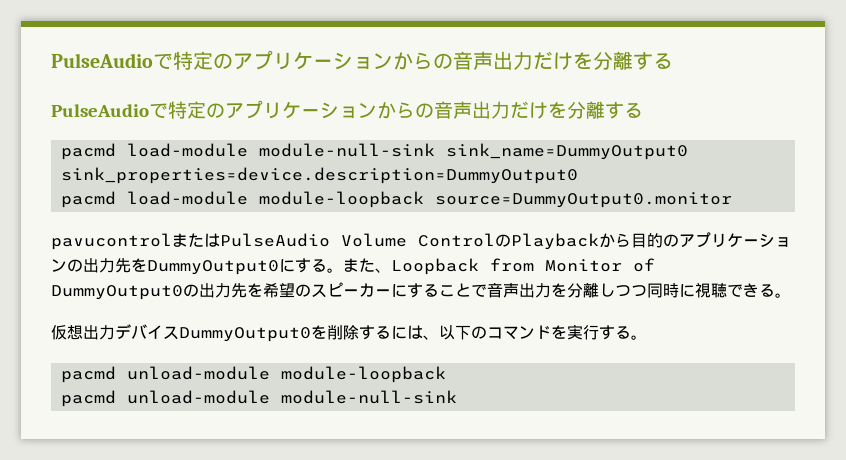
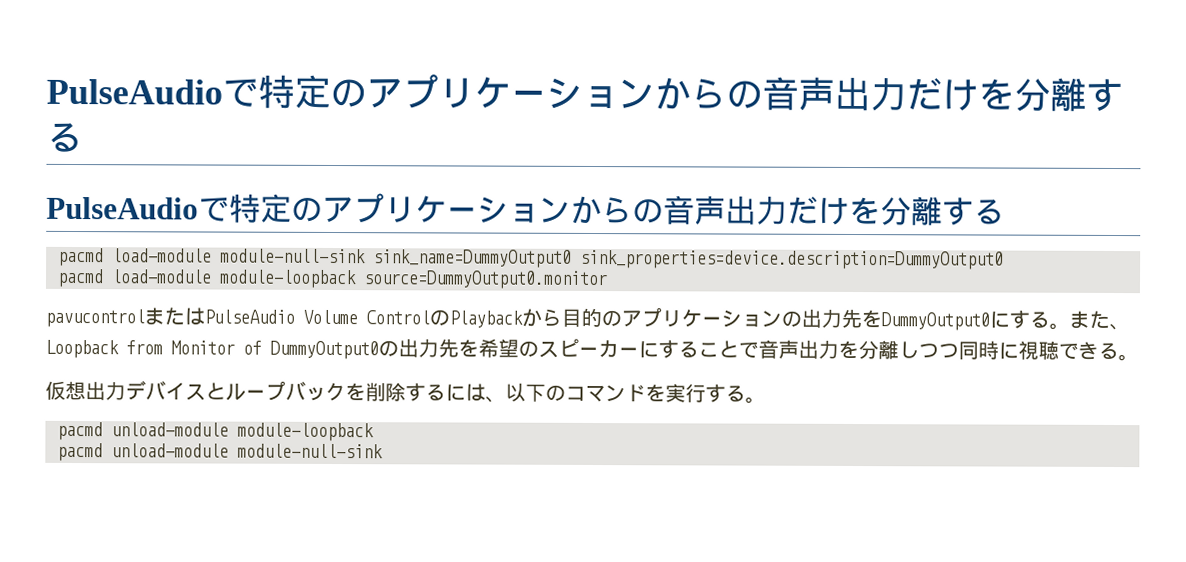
- 仮想出力デバイスDummyOutput0を削除するには、以下のコマンドを実行する。
+ 仮想出力デバイスとループバックを削除するには、以下のコマンドを実行する。

